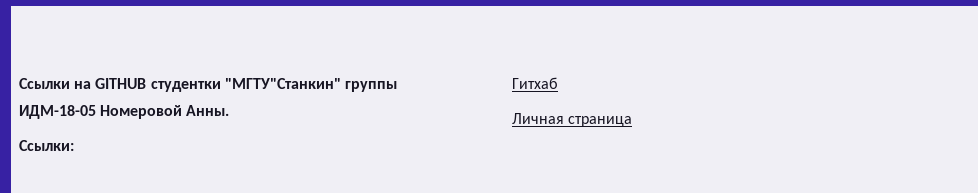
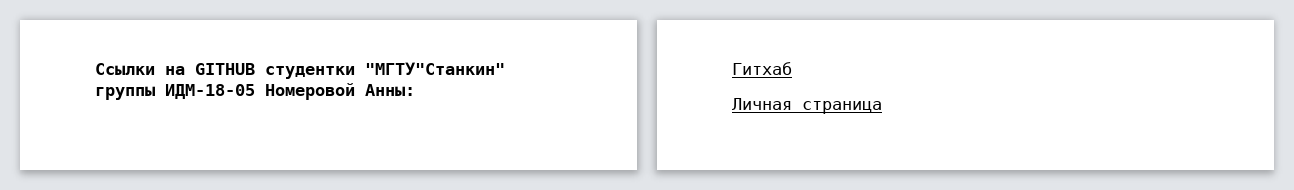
- Ссылки на GITHUB студентки "МГТУ"Станкин" группы ИДМ-18-05 Номеровой Анны.
- Cсылки:
+ Ссылки на GITHUB студентки "МГТУ"Станкин" группы ИДМ-18-05 Номеровой Анны:

